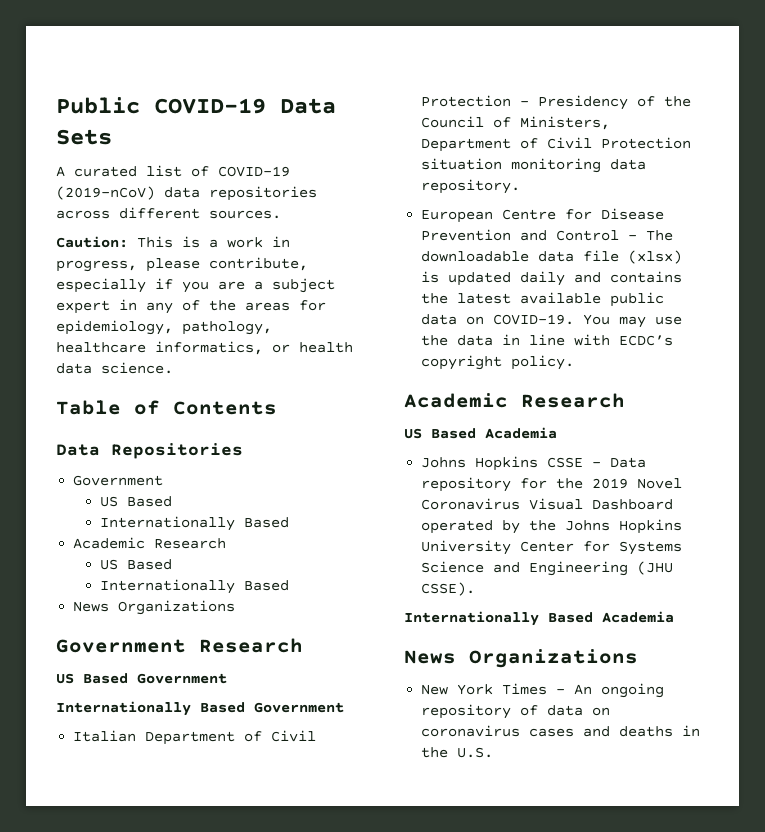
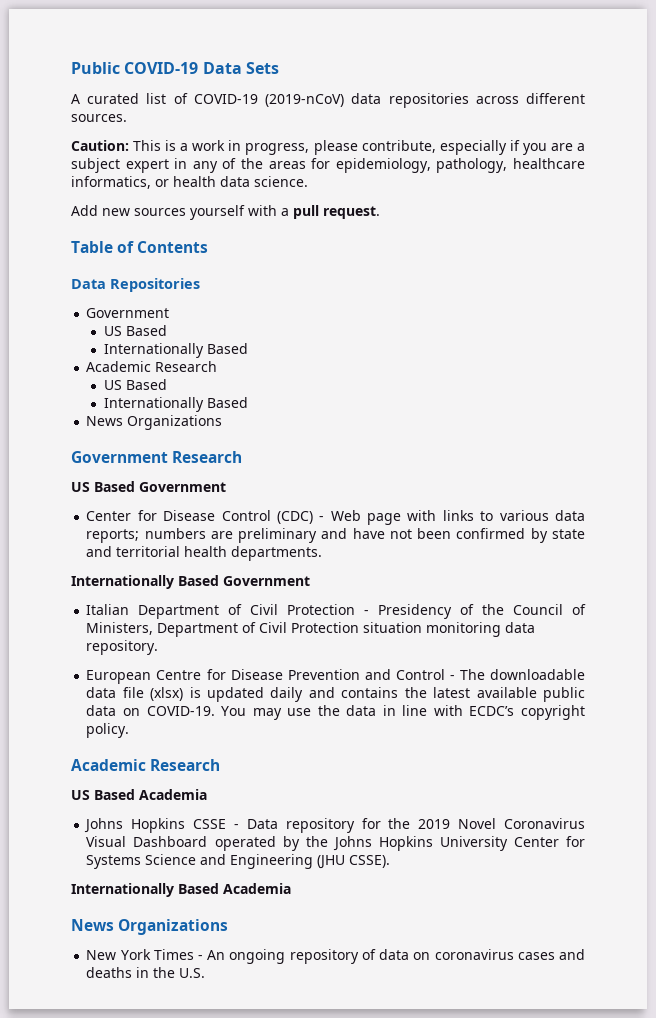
+ Add new sources yourself with a pull request.
+ Center for Disease Control (CDC) - Web page with links to various data reports; numbers are preliminary and have not been confirmed by state and territorial health departments.

